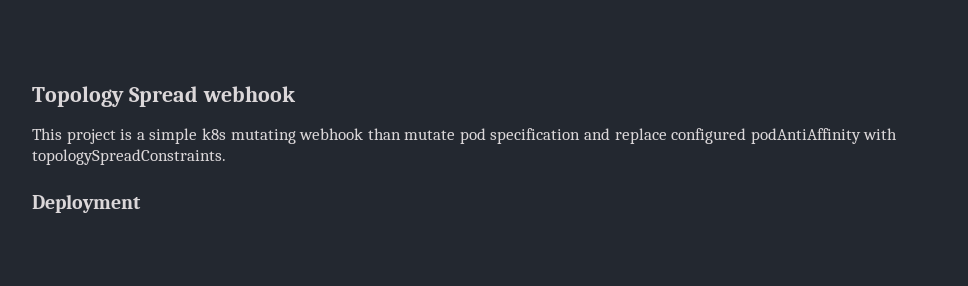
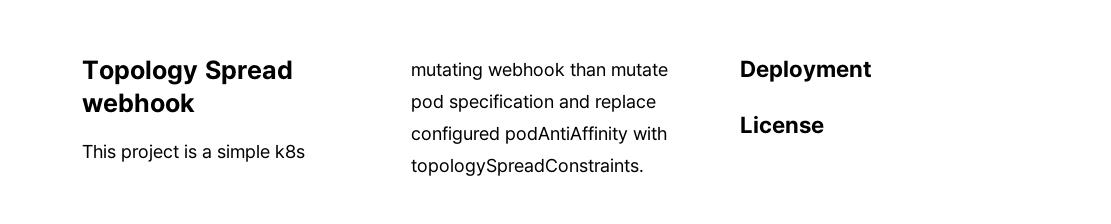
+ License

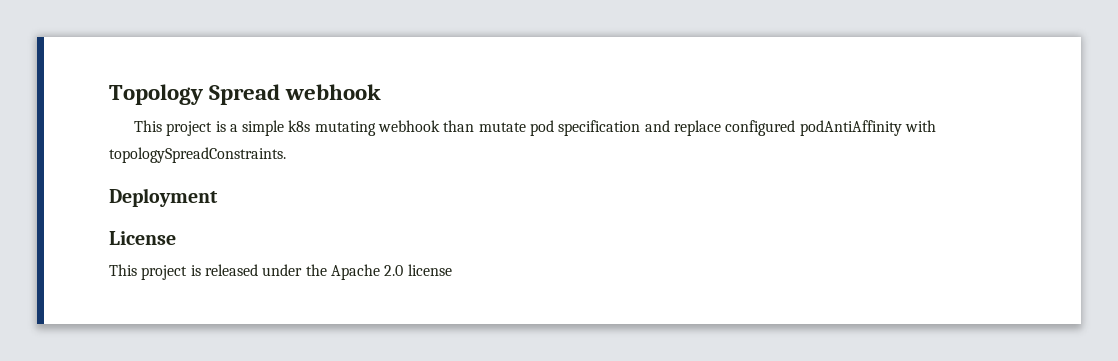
+ This project is released under the Apache 2.0 license

